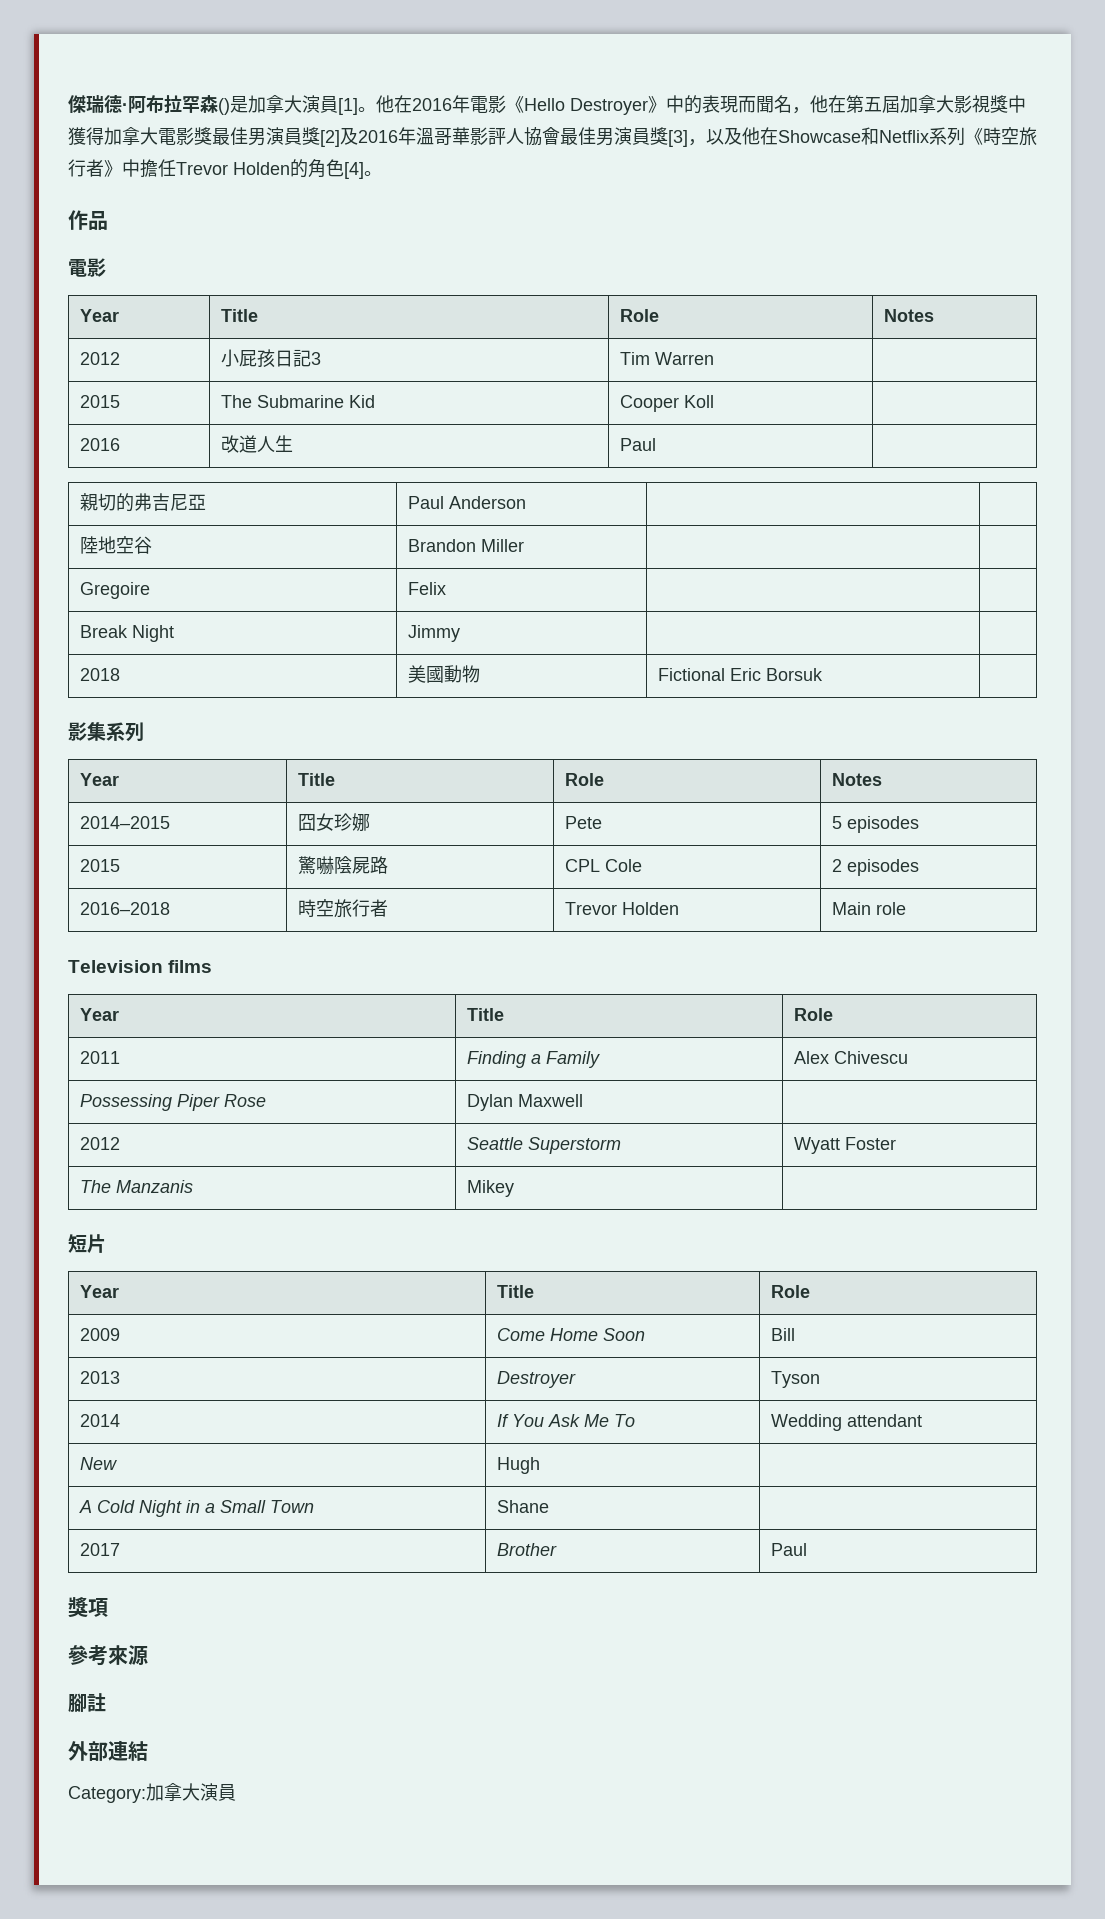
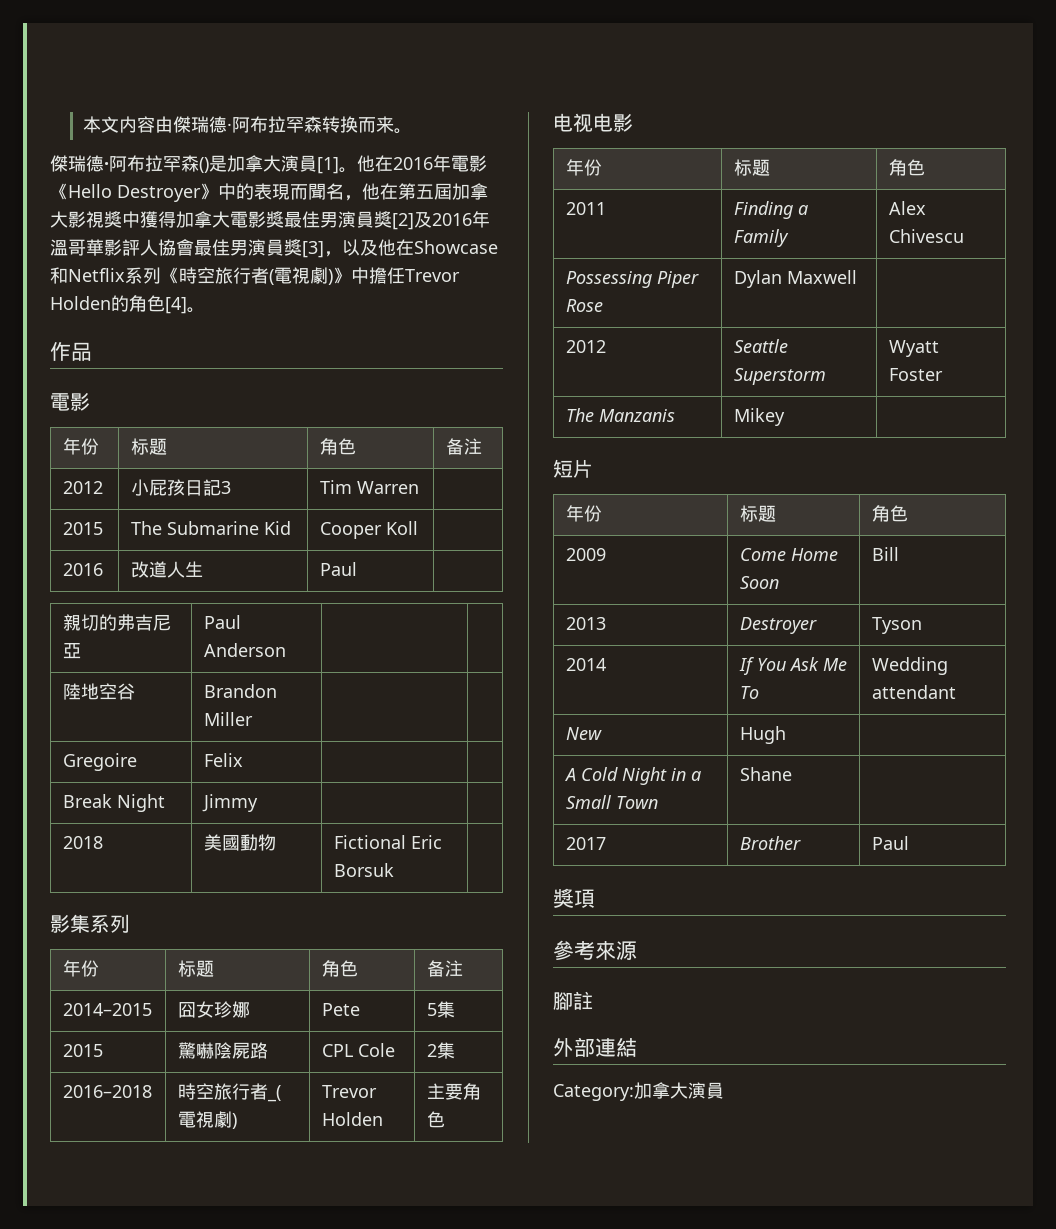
+ 本文内容由傑瑞德·阿布拉罕森转换而来。
- 他在2016年電影《Hello Destroyer》中的表現而聞名，他在第五屆加拿大影視獎中獲得加拿大電影獎最佳男演員獎[2]及2016年溫哥華影評人協會最佳男演員獎[3]，以及他在Showcase和Netflix系列《時空旅行者》中擔任Trevor Holden的角色[4]。
+ 他在2016年電影《Hello Destroyer》中的表現而聞名，他在第五屆加拿大影視獎中獲得加拿大電影獎最佳男演員獎[2]及2016年溫哥華影評人協會最佳男演員獎[3]，以及他在Showcase和Netflix系列《時空旅行者(電視劇)》中擔任Trevor Holden的角色[4]。
  作品
  電影
- Year | Title | Role | Notes
+ 年份 | 标题 | 角色 | 备注
  影集系列
- Year | Title | Role | Notes
+ 年份 | 标题 | 角色 | 备注
- 2014–2015 | 囧女珍娜 | Pete | 5 episodes
+ 2014–2015 | 囧女珍娜 | Pete | 5集
- 2015 | 驚嚇陰屍路 | CPL Cole | 2 episodes
+ 2015 | 驚嚇陰屍路 | CPL Cole | 2集
- 2016–2018 | 時空旅行者 | Trevor Holden | Main role
- Television films
- Year | Title | Role
+ 2016–2018 | 時空旅行者_(電視劇) | Trevor Holden | 主要角色
+ 电视电影
+ 年份 | 标题 | 角色
  短片
- Year | Title | Role
+ 年份 | 标题 | 角色

